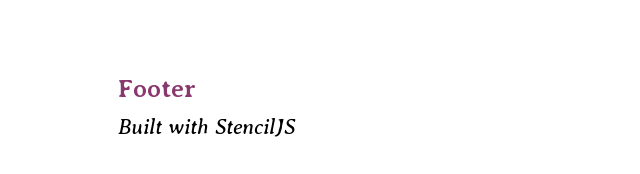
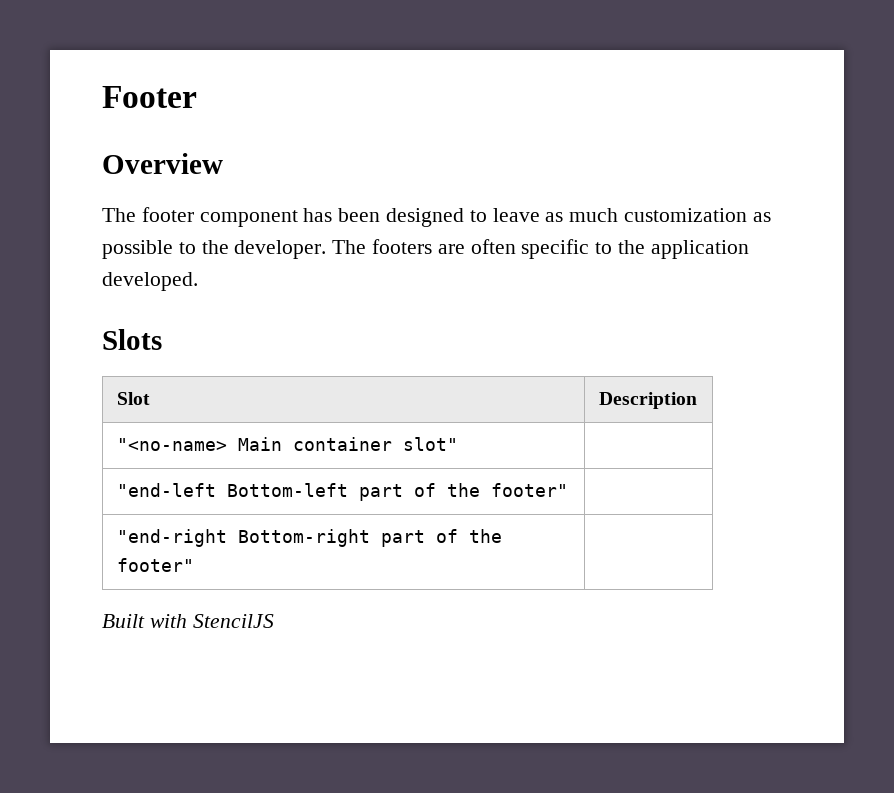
+ Overview
+ The footer component has been designed to leave as much customization as possible to the developer. The footers are often specific to the application developed.
+ Slots
+ Slot | Description
+ "<no-name> Main container slot" |
+ "end-left Bottom-left part of the footer" |
+ "end-right Bottom-right part of the footer" |

